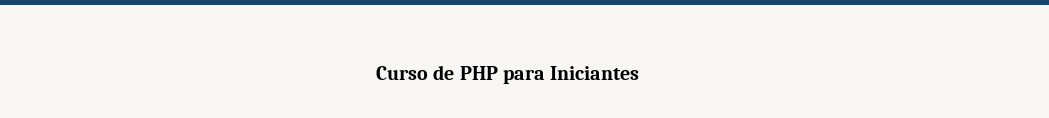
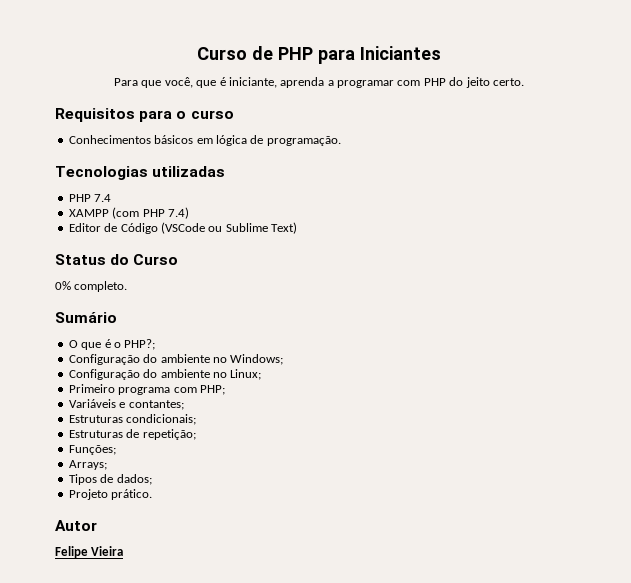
+ Para que você, que é iniciante, aprenda a programar com PHP do jeito certo.
+ Requisitos para o curso
+ Conhecimentos básicos em lógica de programação.
+ Tecnologias utilizadas
+ PHP 7.4
+ XAMPP (com PHP 7.4)
+ Editor de Código (VSCode ou Sublime Text)
+ Status do Curso
+ 0% completo.
+ Sumário
+ O que é o PHP?;
+ Configuração do ambiente no Windows;
+ Configuração do ambiente no Linux;
+ Primeiro programa com PHP;
+ Variáveis e contantes;
+ Estruturas condicionais;
+ Estruturas de repetição;
+ Funções;
+ Arrays;
+ Tipos de dados;
+ Projeto prático.
+ Autor
+ Felipe Vieira

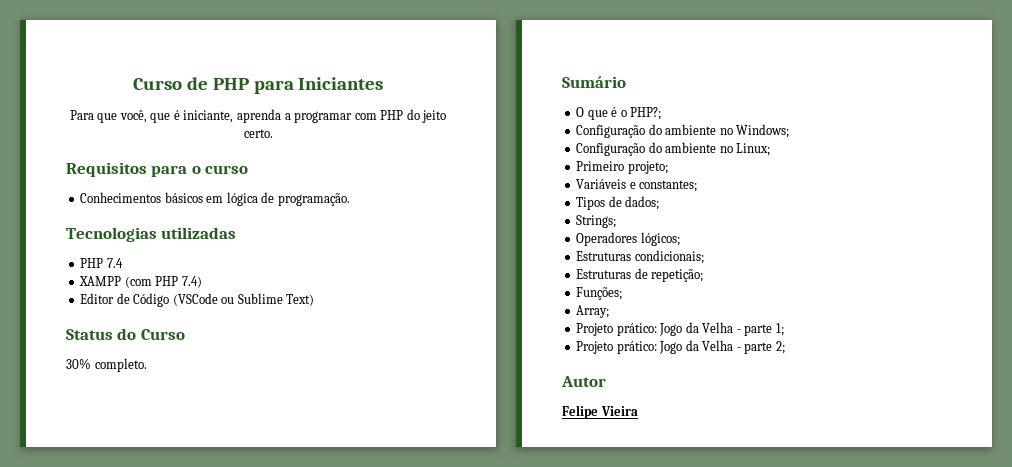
- 0% completo.
+ 30% completo.
- Primeiro programa com PHP;
+ Primeiro projeto;
- Variáveis e contantes;
+ Variáveis e constantes;
+ Tipos de dados;
+ Strings;
+ Operadores lógicos;
- Arrays;
- Tipos de dados;
- Projeto prático.
+ Array;
+ Projeto prático: Jogo da Velha - parte 1;
+ Projeto prático: Jogo da Velha - parte 2;

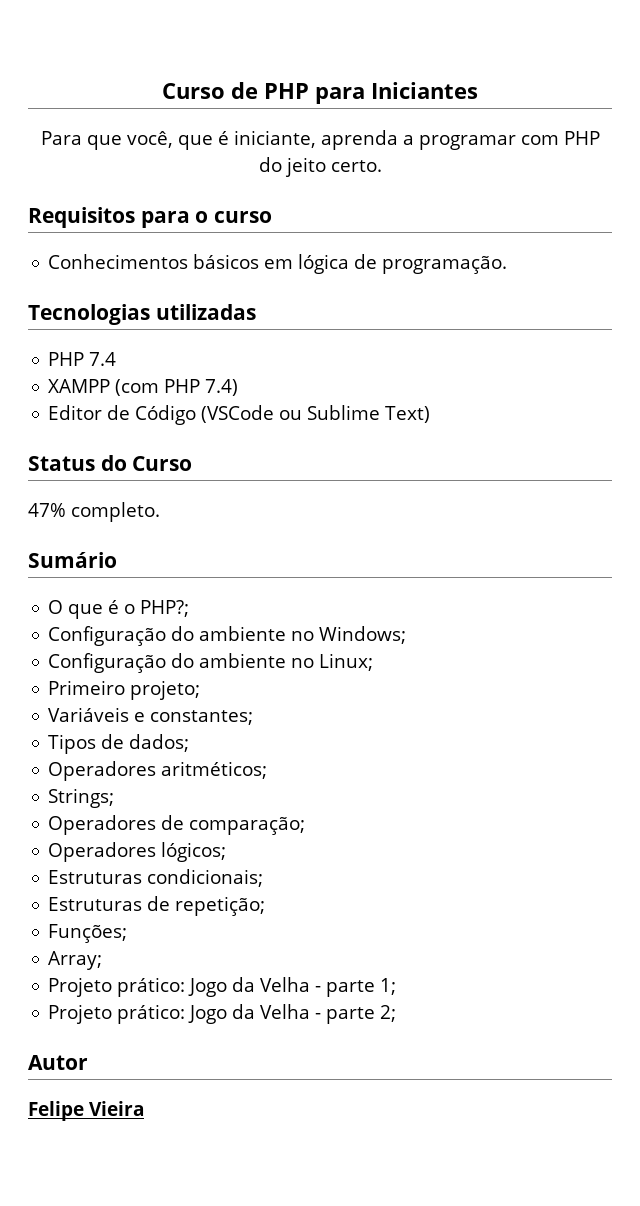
- 30% completo.
+ 47% completo.
+ Operadores aritméticos;
+ Operadores de comparação;

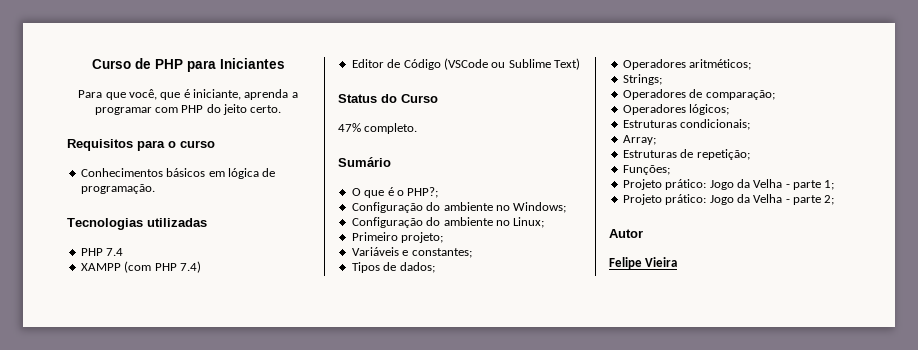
+ Array;
- Array;

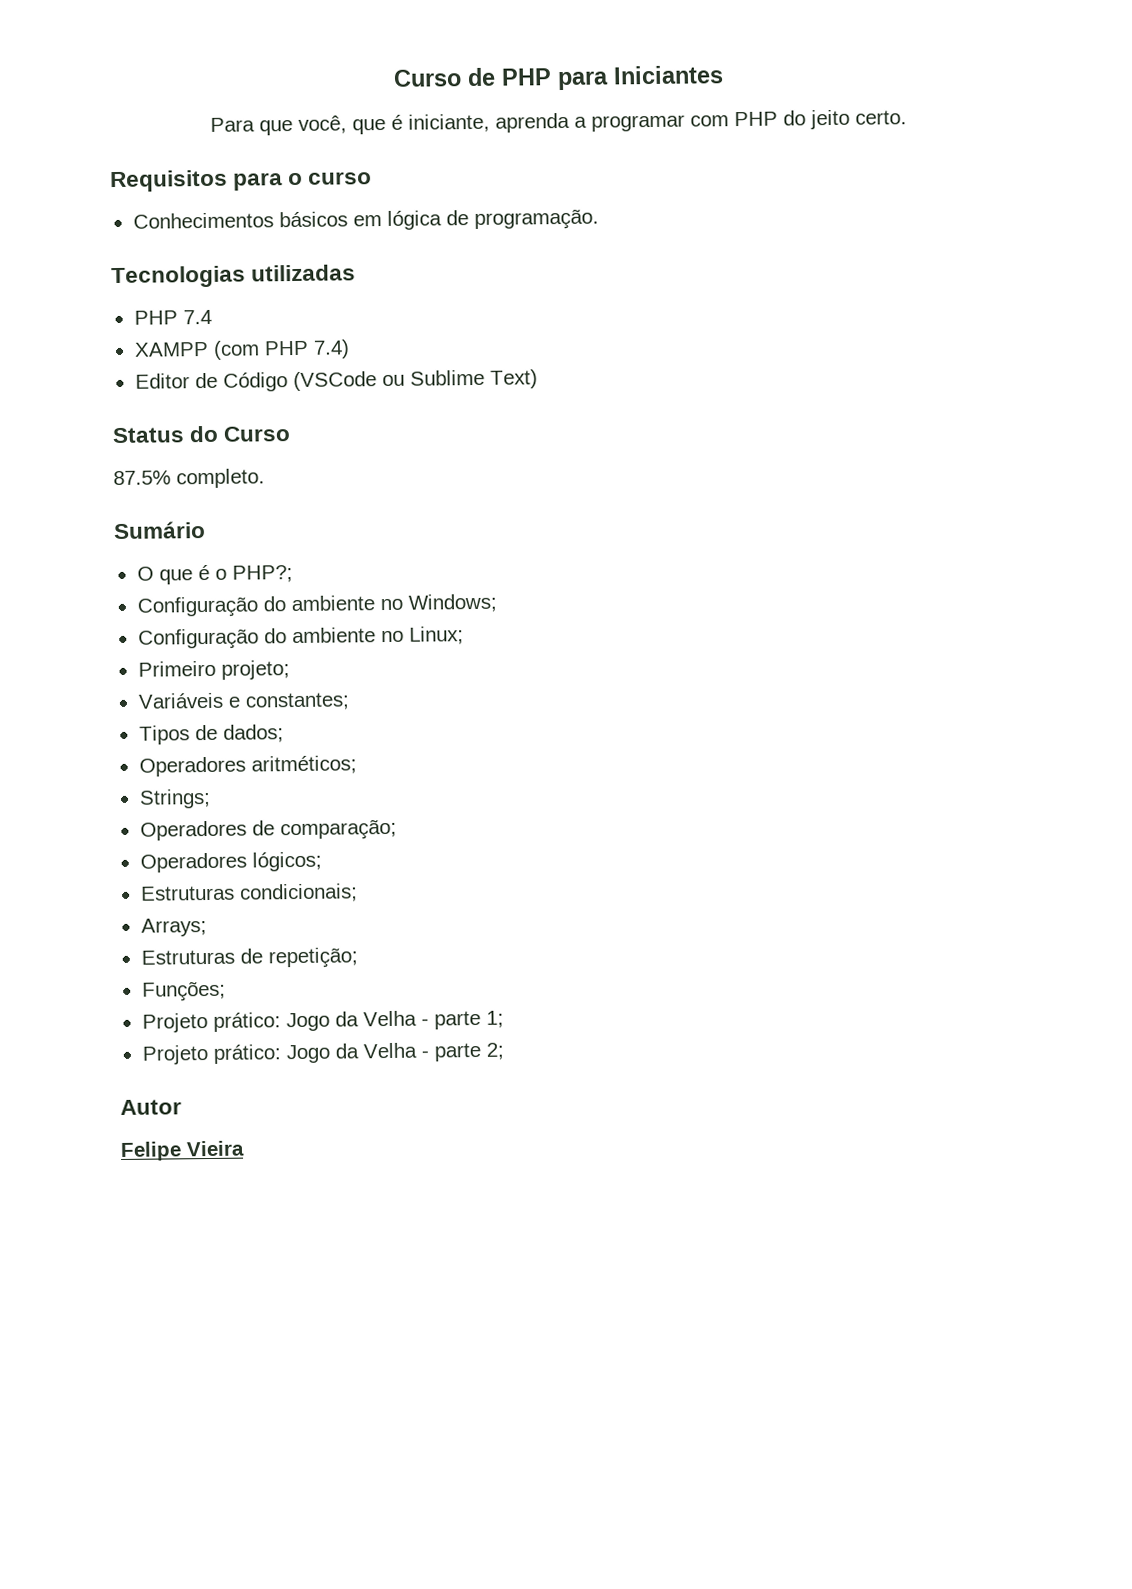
- 47% completo.
+ 87.5% completo.
- Array;
+ Arrays;

